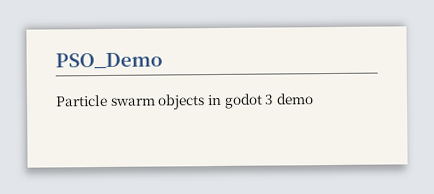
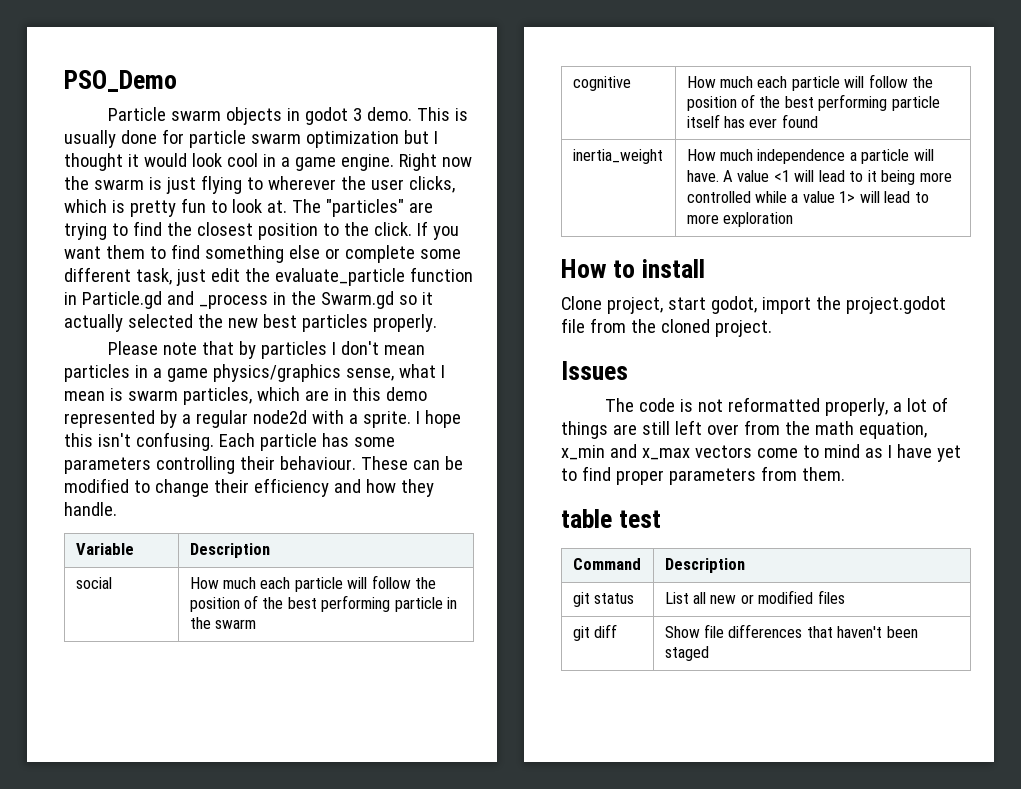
- Particle swarm objects in godot 3 demo
+ Particle swarm objects in godot 3 demo. This is usually done for particle swarm optimization but I thought it would look cool in a game engine. Right now the swarm is just flying to wherever the user clicks, which is pretty fun to look at. The "particles" are trying to find the closest position to the click. If you want them to find something else or complete some different task, just edit the evaluate_particle function in Particle.gd and _process in the Swarm.gd so it actually selected the new best particles properly.
+ Please note that by particles I don't mean particles in a game physics/graphics sense, what I mean is swarm particles, which are in this demo represented by a regular node2d with a sprite. I hope this isn't confusing. Each particle has some parameters controlling their behaviour. These can be modified to change their efficiency and how they handle.
+ Variable | Description
+ social | How much each particle will follow the position of the best performing particle in the swarm
+ cognitive | How much each particle will follow the position of the best performing particle itself has ever found
+ inertia_weight | How much independence a particle will have. A value <1 will lead to it being more controlled while a value 1> will lead to more exploration
+ How to install
+ Clone project, start godot, import the project.godot file from the cloned project.
+ Issues
+ The code is not reformatted properly, a lot of things are still left over from the math equation, x_min and x_max vectors come to mind as I have yet to find proper parameters from them.
+ table test
+ Command | Description
+ git status | List all new or modified files
+ git diff | Show file differences that haven't been staged

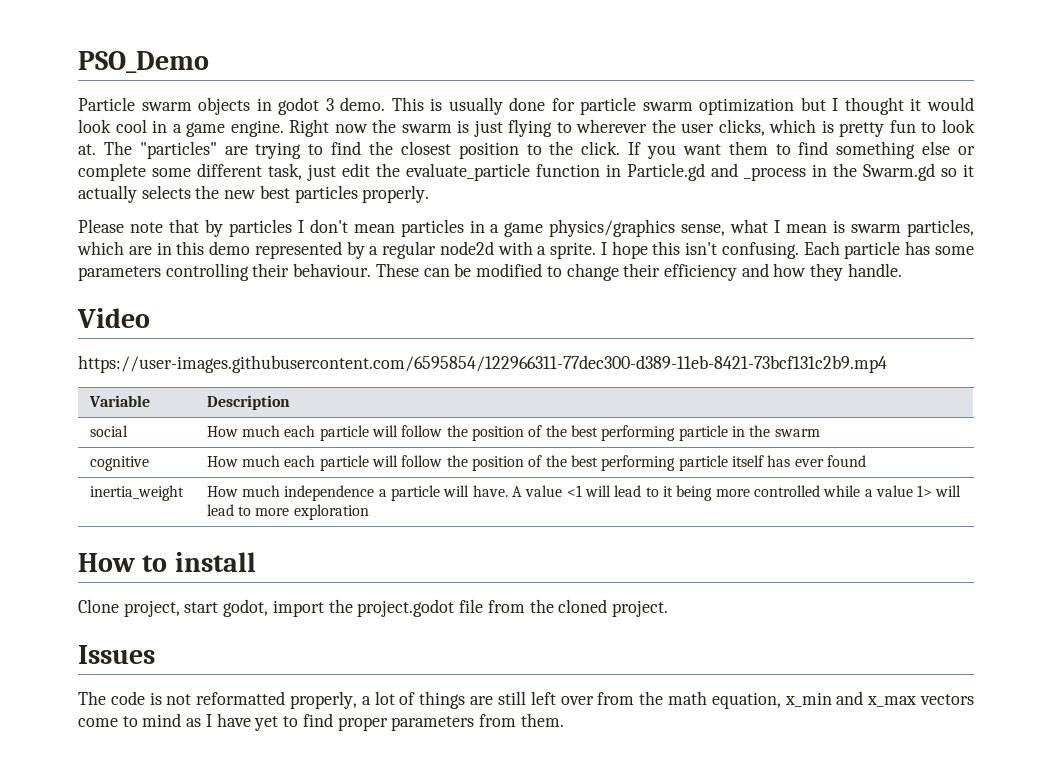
- If you want them to find something else or complete some different task, just edit the evaluate_particle function in Particle.gd and _process in the Swarm.gd so it actually selected the new best particles properly.
+ If you want them to find something else or complete some different task, just edit the evaluate_particle function in Particle.gd and _process in the Swarm.gd so it actually selects the new best particles properly.
+ Video
+ https://user-images.githubusercontent.com/6595854/122966311-77dec300-d389-11eb-8421-73bcf131c2b9.mp4
- table test
- Command | Description
- git status | List all new or modified files
- git diff | Show file differences that haven't been staged

